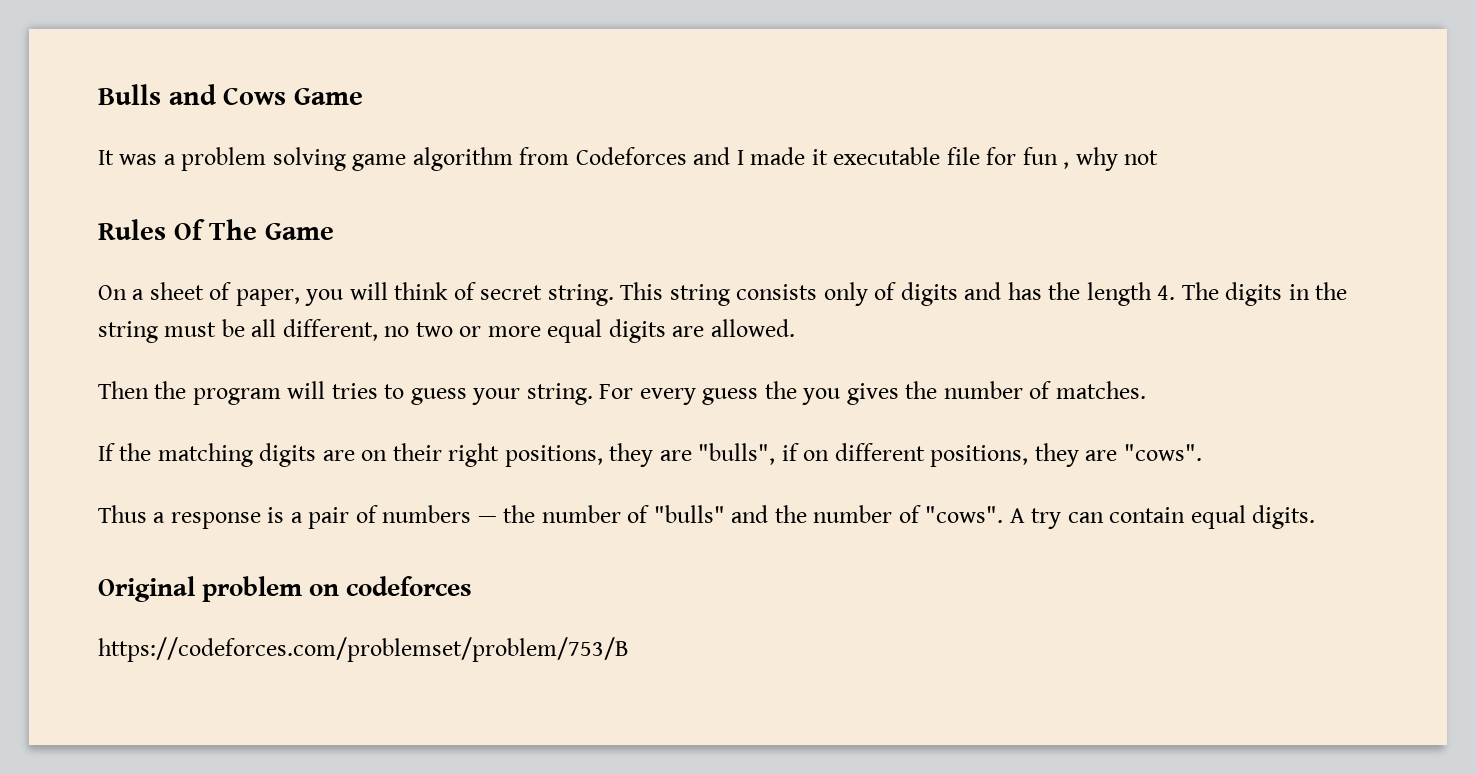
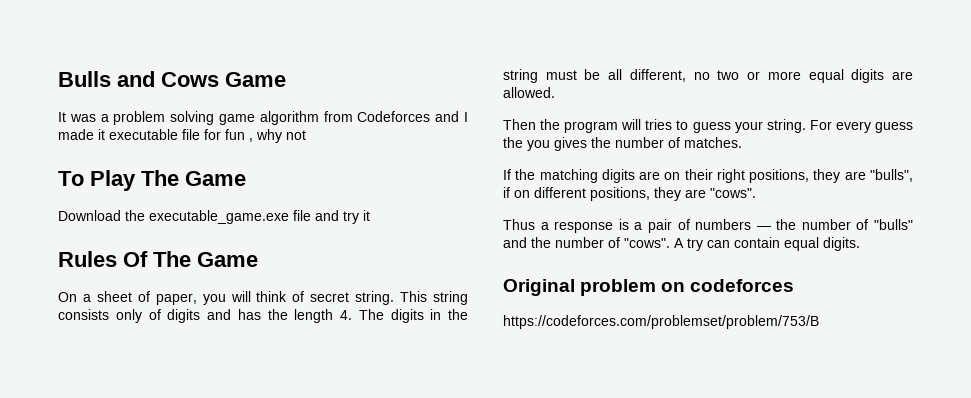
+ To Play The Game
+ Download the executable_game.exe file and try it

